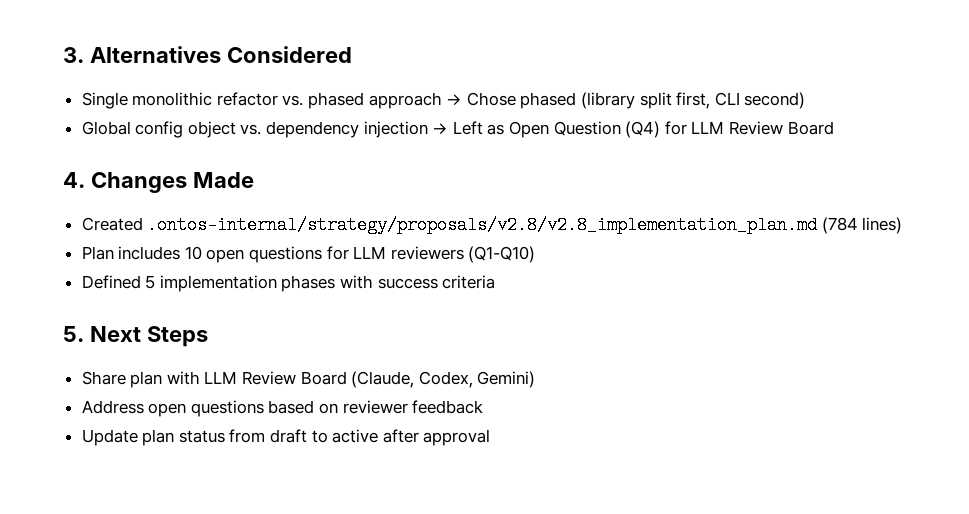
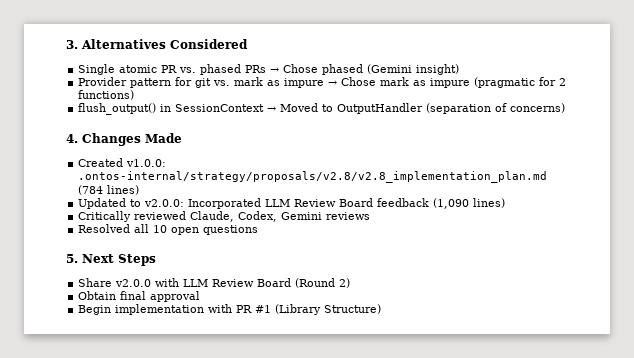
- Single monolithic refactor vs. phased approach → Chose phased (library split first, CLI second)
- Global config object vs. dependency injection → Left as Open Question (Q4) for LLM Review Board
+ Single atomic PR vs. phased PRs → Chose phased (Gemini insight)
+ Provider pattern for git vs. mark as impure → Chose mark as impure (pragmatic for 2 functions)
+ flush_output() in SessionContext → Moved to OutputHandler (separation of concerns)
- Created .ontos-internal/strategy/proposals/v2.8/v2.8_implementation_plan.md (784 lines)
+ Created v1.0.0: .ontos-internal/strategy/proposals/v2.8/v2.8_implementation_plan.md (784 lines)
- Plan includes 10 open questions for LLM reviewers (Q1-Q10)
- Defined 5 implementation phases with success criteria
+ Updated to v2.0.0: Incorporated LLM Review Board feedback (1,090 lines)
+ Critically reviewed Claude, Codex, Gemini reviews
+ Resolved all 10 open questions
- Share plan with LLM Review Board (Claude, Codex, Gemini)
- Address open questions based on reviewer feedback
- Update plan status from draft to active after approval
+ Share v2.0.0 with LLM Review Board (Round 2)
+ Obtain final approval
+ Begin implementation with PR #1 (Library Structure)

